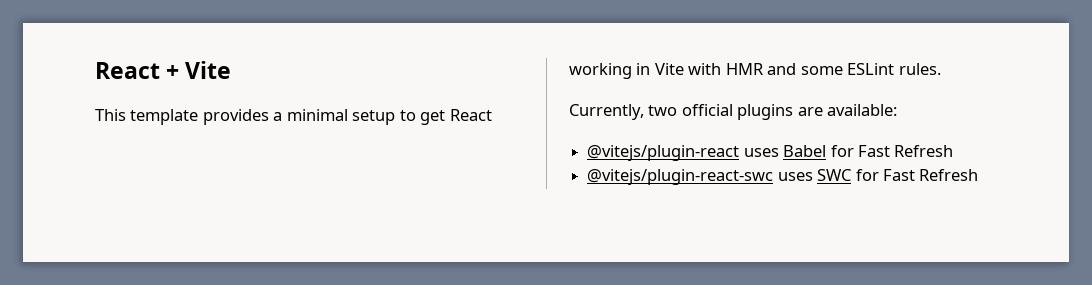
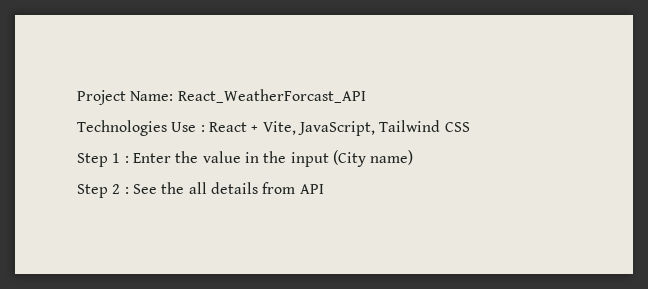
- React + Vite
- This template provides a minimal setup to get React working in Vite with HMR and some ESLint rules.
- Currently, two official plugins are available:
- @vitejs/plugin-react uses Babel for Fast Refresh
- @vitejs/plugin-react-swc uses SWC for Fast Refresh
+ Project Name: React_WeatherForcast_API
+ Technologies Use : React + Vite, JavaScript, Tailwind CSS
+ Step 1 : Enter the value in the input (City name)
+ Step 2 : See the all details from API

